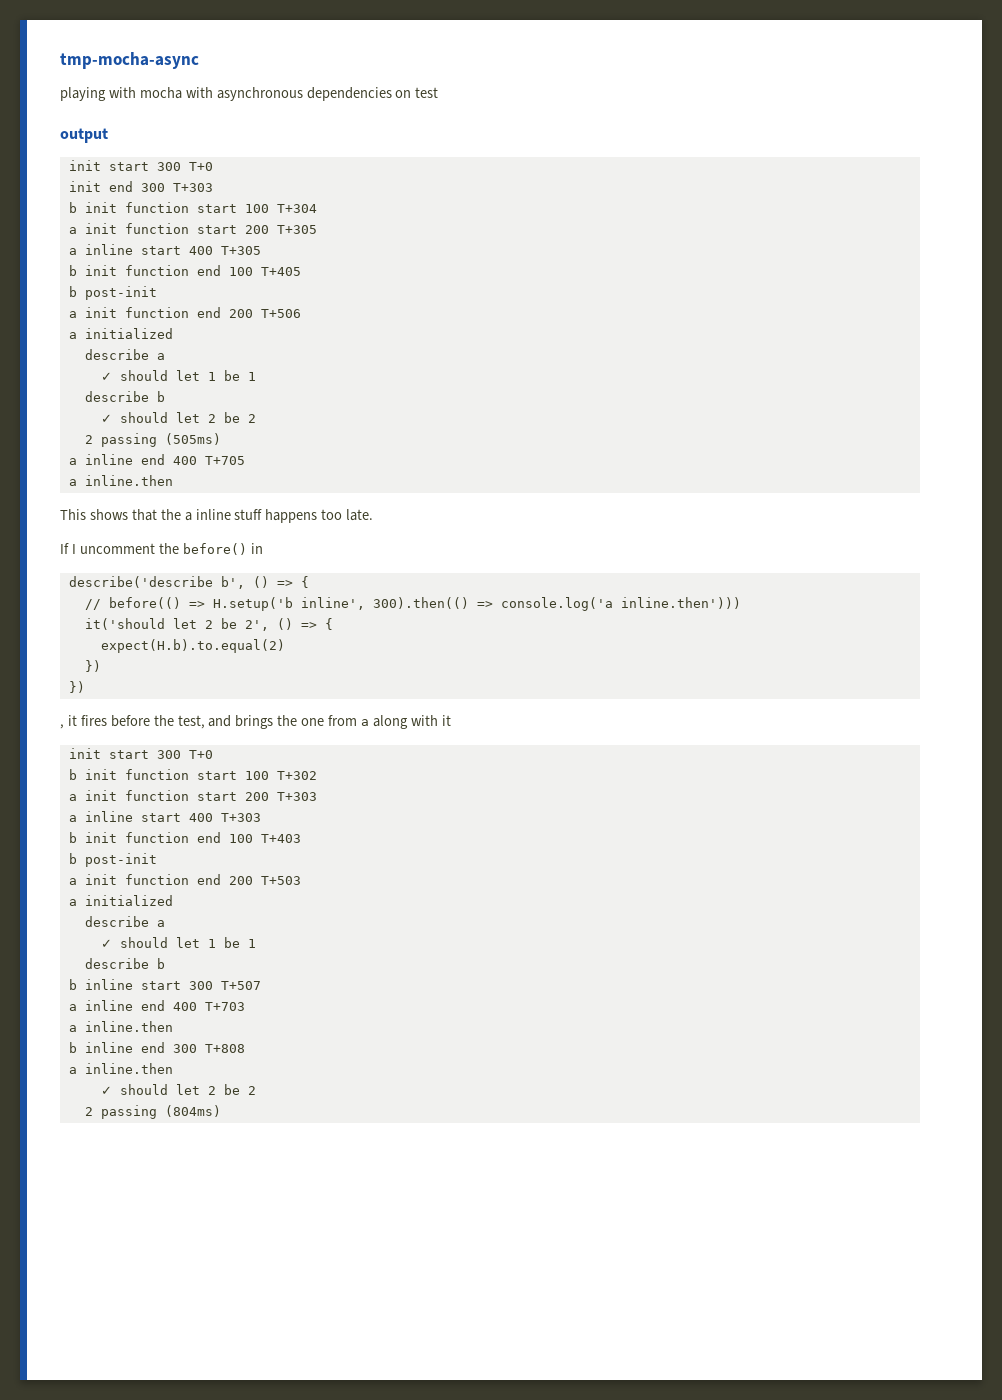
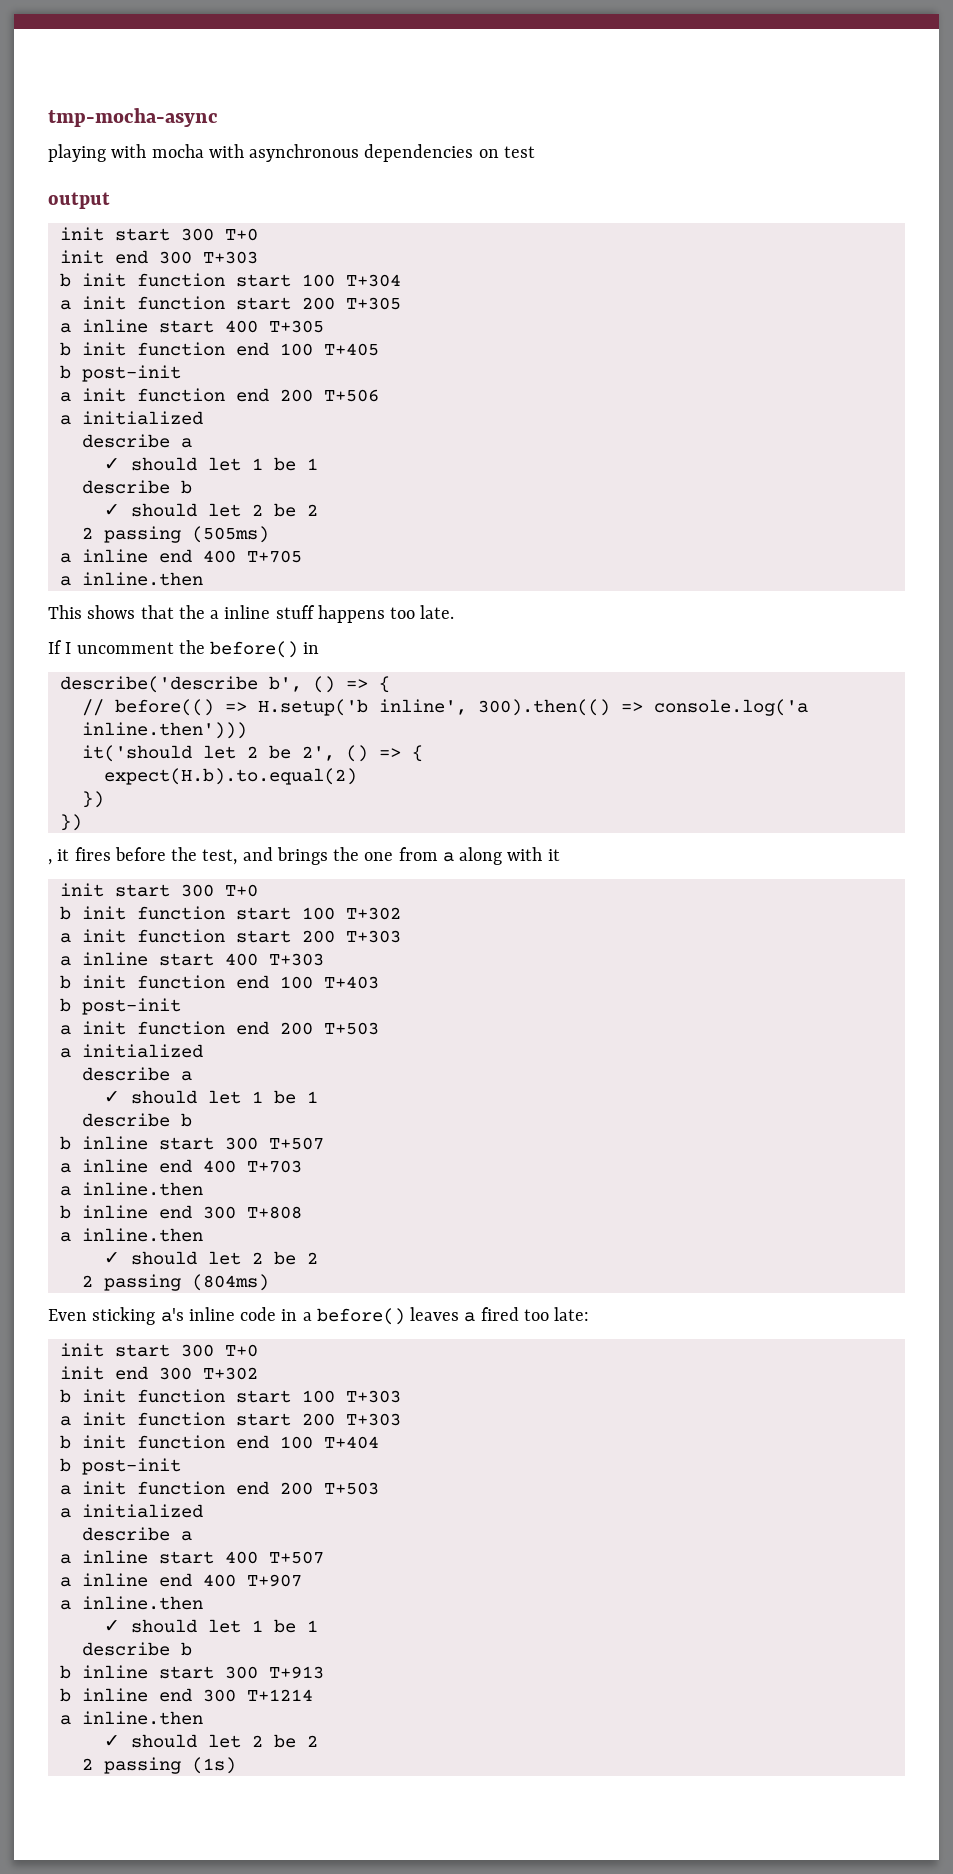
+ Even sticking a's inline code in a before() leaves a fired too late:
+ init start 300 T+0
+ init end 300 T+302
+ b init function start 100 T+303
+ a init function start 200 T+303
+ b init function end 100 T+404
+ b post-init
+ a init function end 200 T+503
+ a initialized
+ describe a
+ a inline start 400 T+507
+ a inline end 400 T+907
+ a inline.then
+ ✓ should let 1 be 1
+ describe b
+ b inline start 300 T+913
+ b inline end 300 T+1214
+ a inline.then
+ ✓ should let 2 be 2
+ 2 passing (1s)

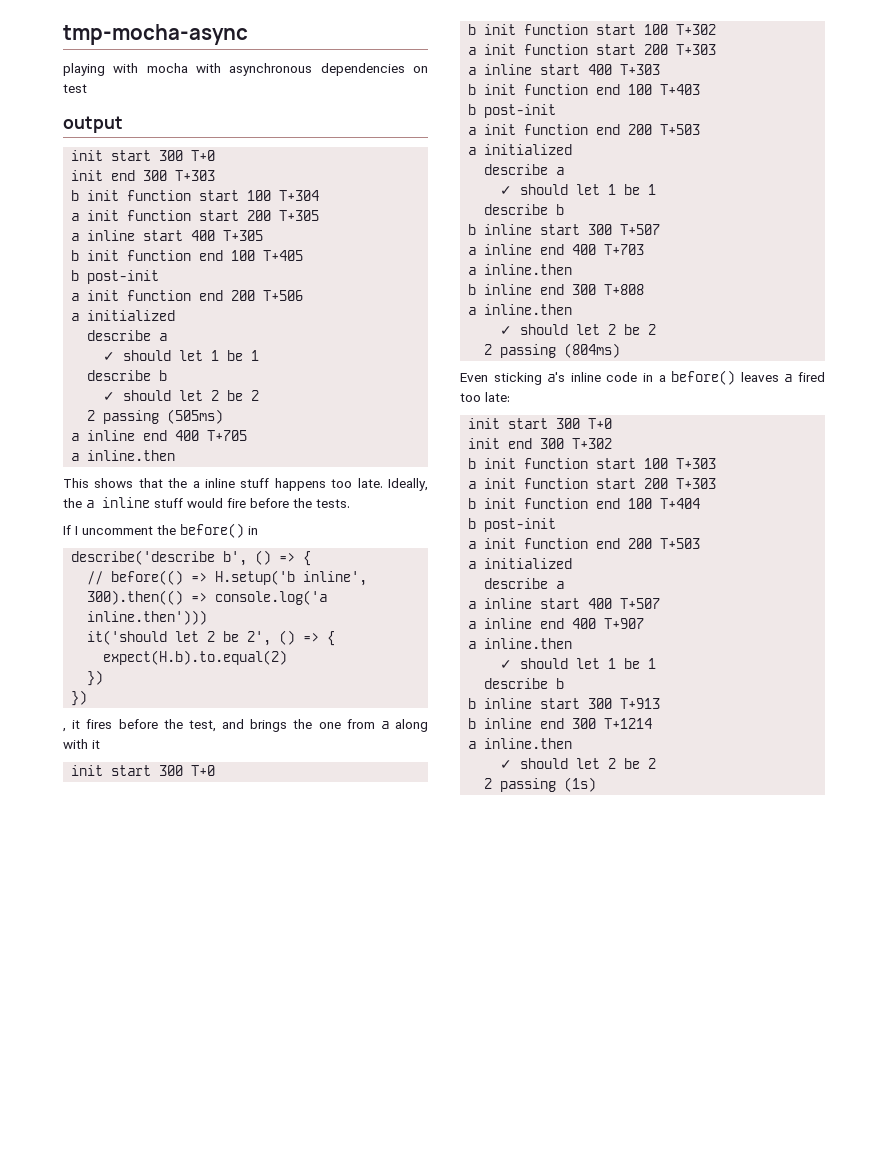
+ Ideally, the a inline stuff would fire before the tests.

